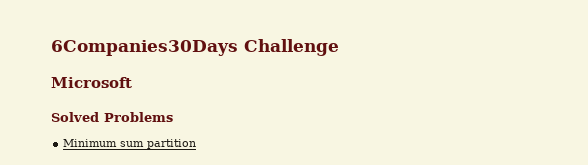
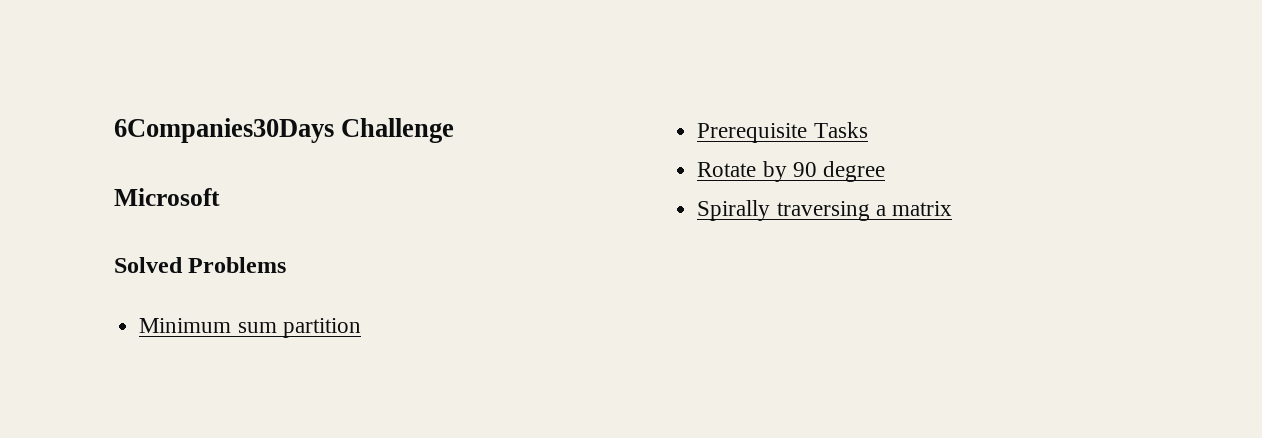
+ Prerequisite Tasks
+ Rotate by 90 degree
+ Spirally traversing a matrix

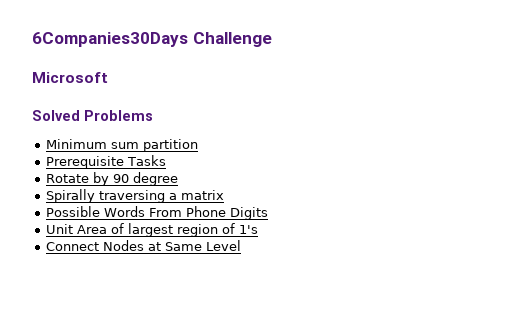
+ Possible Words From Phone Digits
+ Unit Area of largest region of 1's
+ Connect Nodes at Same Level

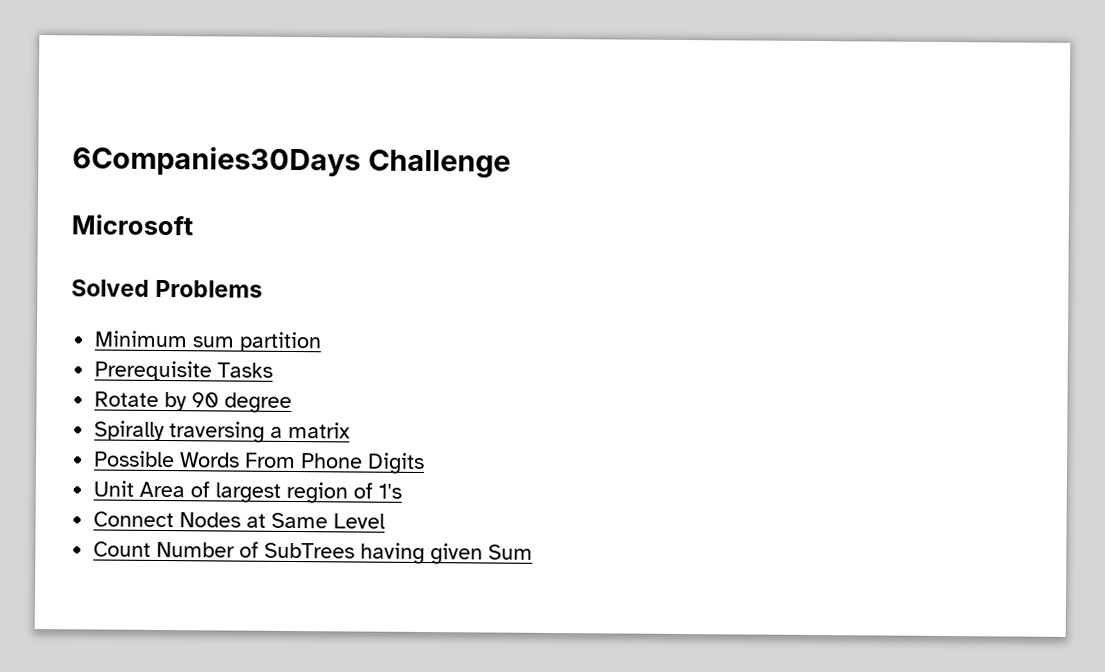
+ Count Number of SubTrees having given Sum

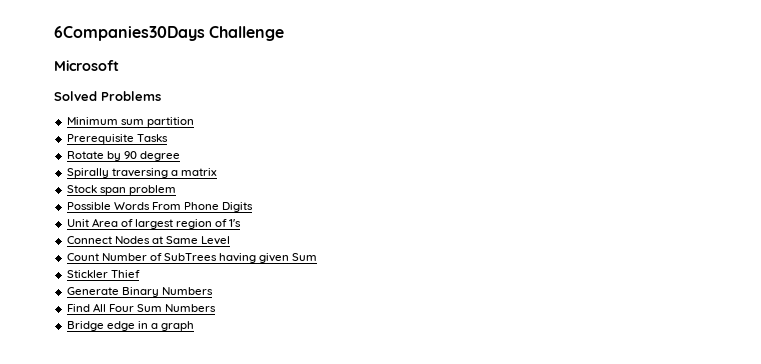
+ Stock span problem
+ Stickler Thief
+ Generate Binary Numbers
+ Find All Four Sum Numbers
+ Bridge edge in a graph

